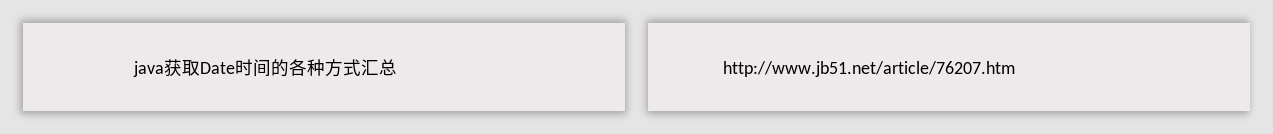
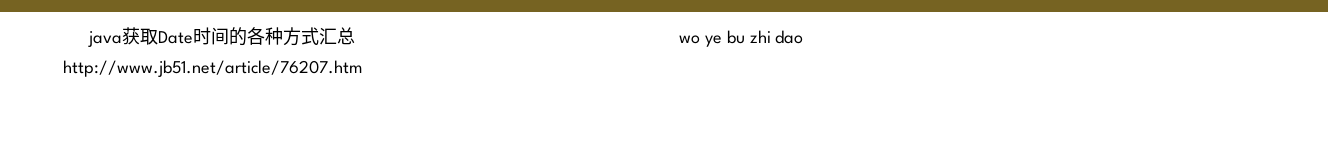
+ wo ye bu zhi dao

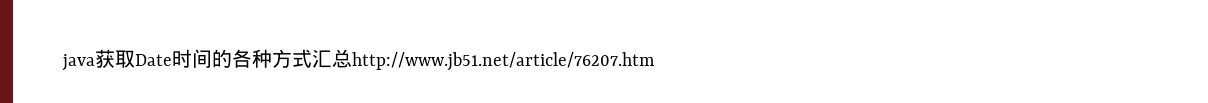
- wo ye bu zhi dao

